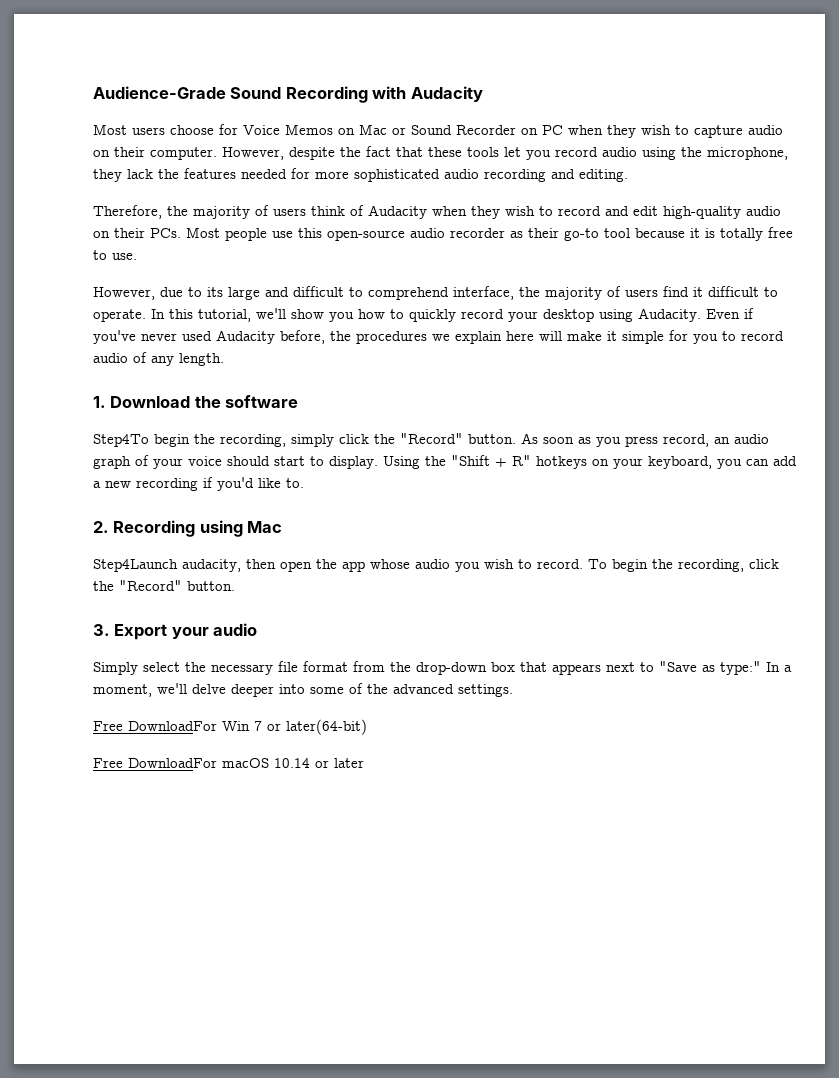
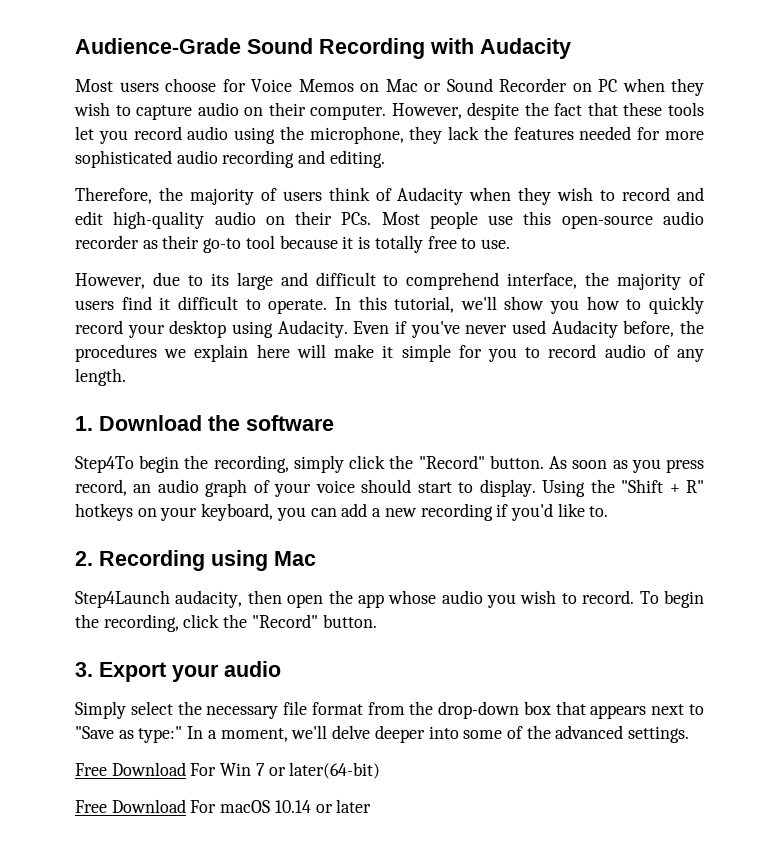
- Free DownloadFor Win 7 or later(64-bit)
+ Free Download For Win 7 or later(64-bit)
- Free DownloadFor macOS 10.14 or later
+ Free Download For macOS 10.14 or later

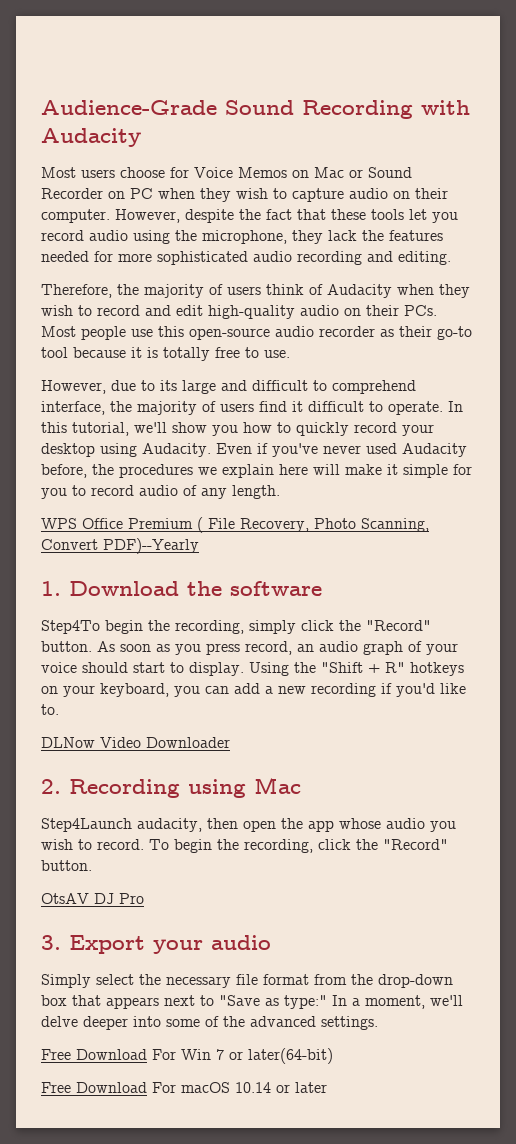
+ WPS Office Premium ( File Recovery, Photo Scanning, Convert PDF)--Yearly
+ DLNow Video Downloader
+ OtsAV DJ Pro

